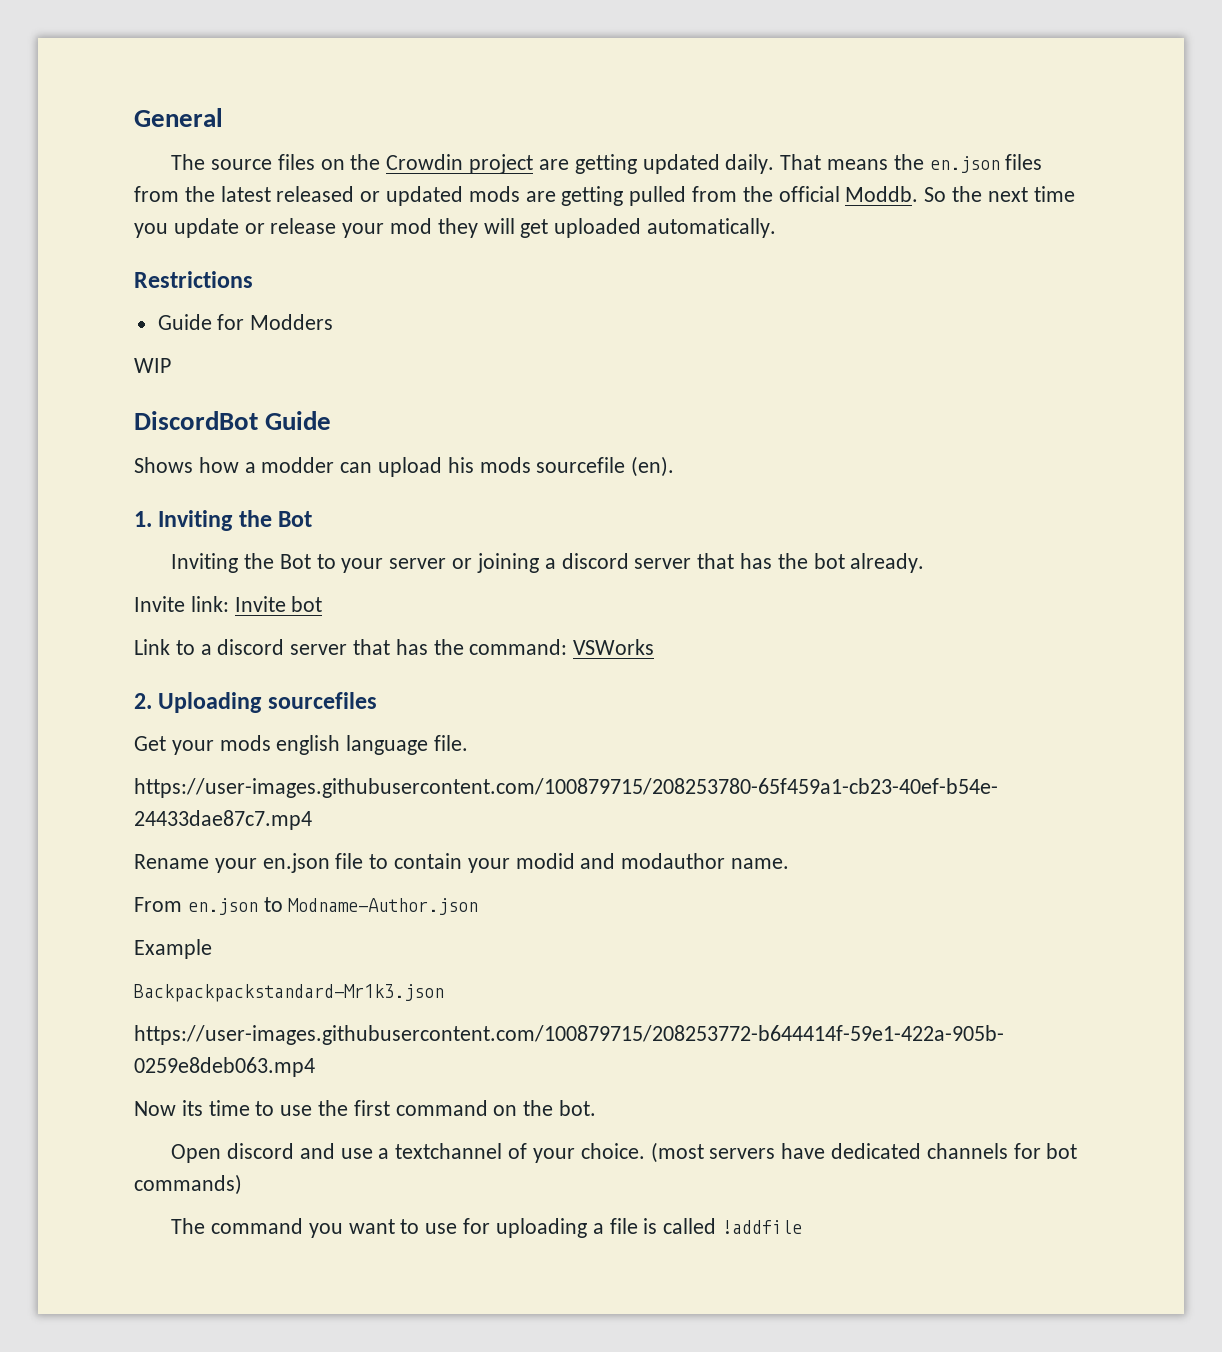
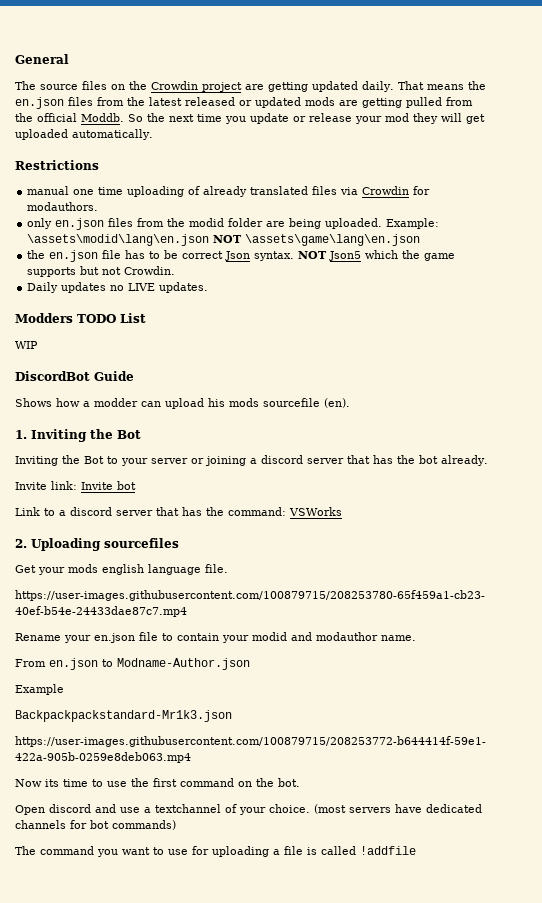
- Guide for Modders
+ manual one time uploading of already translated files via Crowdin for modauthors.
+ only en.json files from the modid folder are being uploaded. Example: \assets\modid\lang\en.json NOT \assets\game\lang\en.json
+ the en.json file has to be correct Json syntax. NOT Json5 which the game supports but not Crowdin.
+ Daily updates no LIVE updates.
+ Modders TODO List

